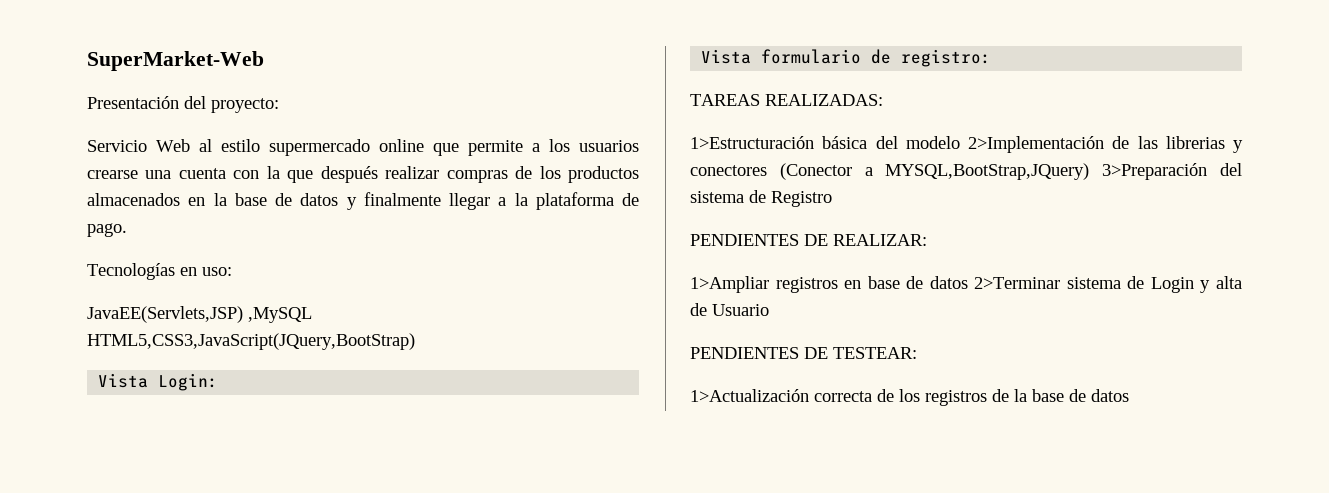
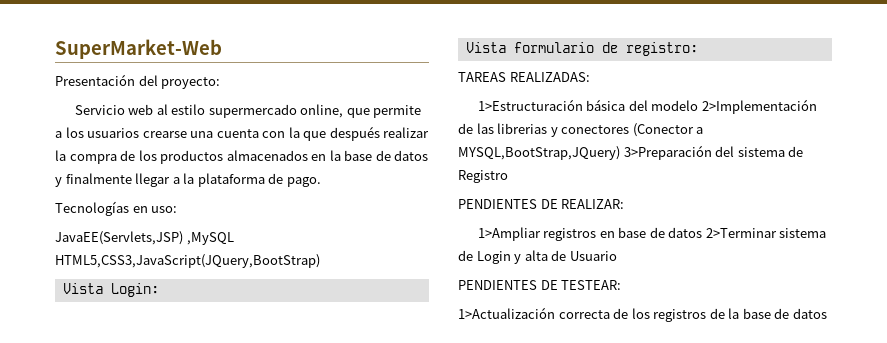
- Servicio Web al estilo supermercado online que permite a los usuarios crearse una cuenta con la que después realizar compras de los productos almacenados en la base de datos y finalmente llegar a la plataforma de pago.
+ Servicio web al estilo supermercado online, que permite a los usuarios crearse una cuenta con la que después realizar la compra de los productos almacenados en la base de datos y finalmente llegar a la plataforma de pago.

